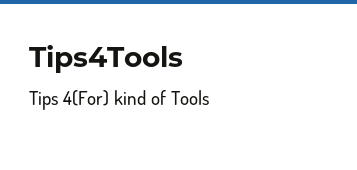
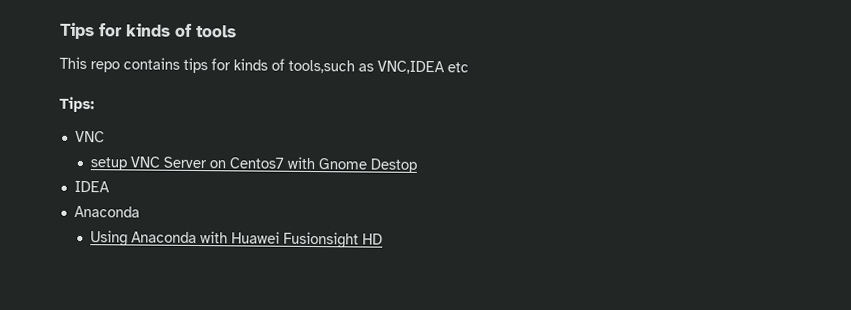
- Tips4Tools
- Tips 4(For) kind of Tools
+ Tips for kinds of tools
+ This repo contains tips for kinds of tools,such as VNC,IDEA etc
+ Tips:
+ VNC
+ setup VNC Server on Centos7 with Gnome Destop
+ IDEA
+ Anaconda
+ Using Anaconda with Huawei Fusionsight HD

